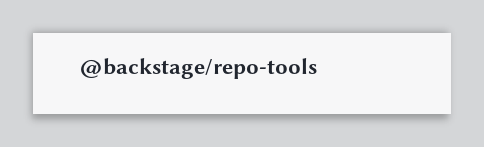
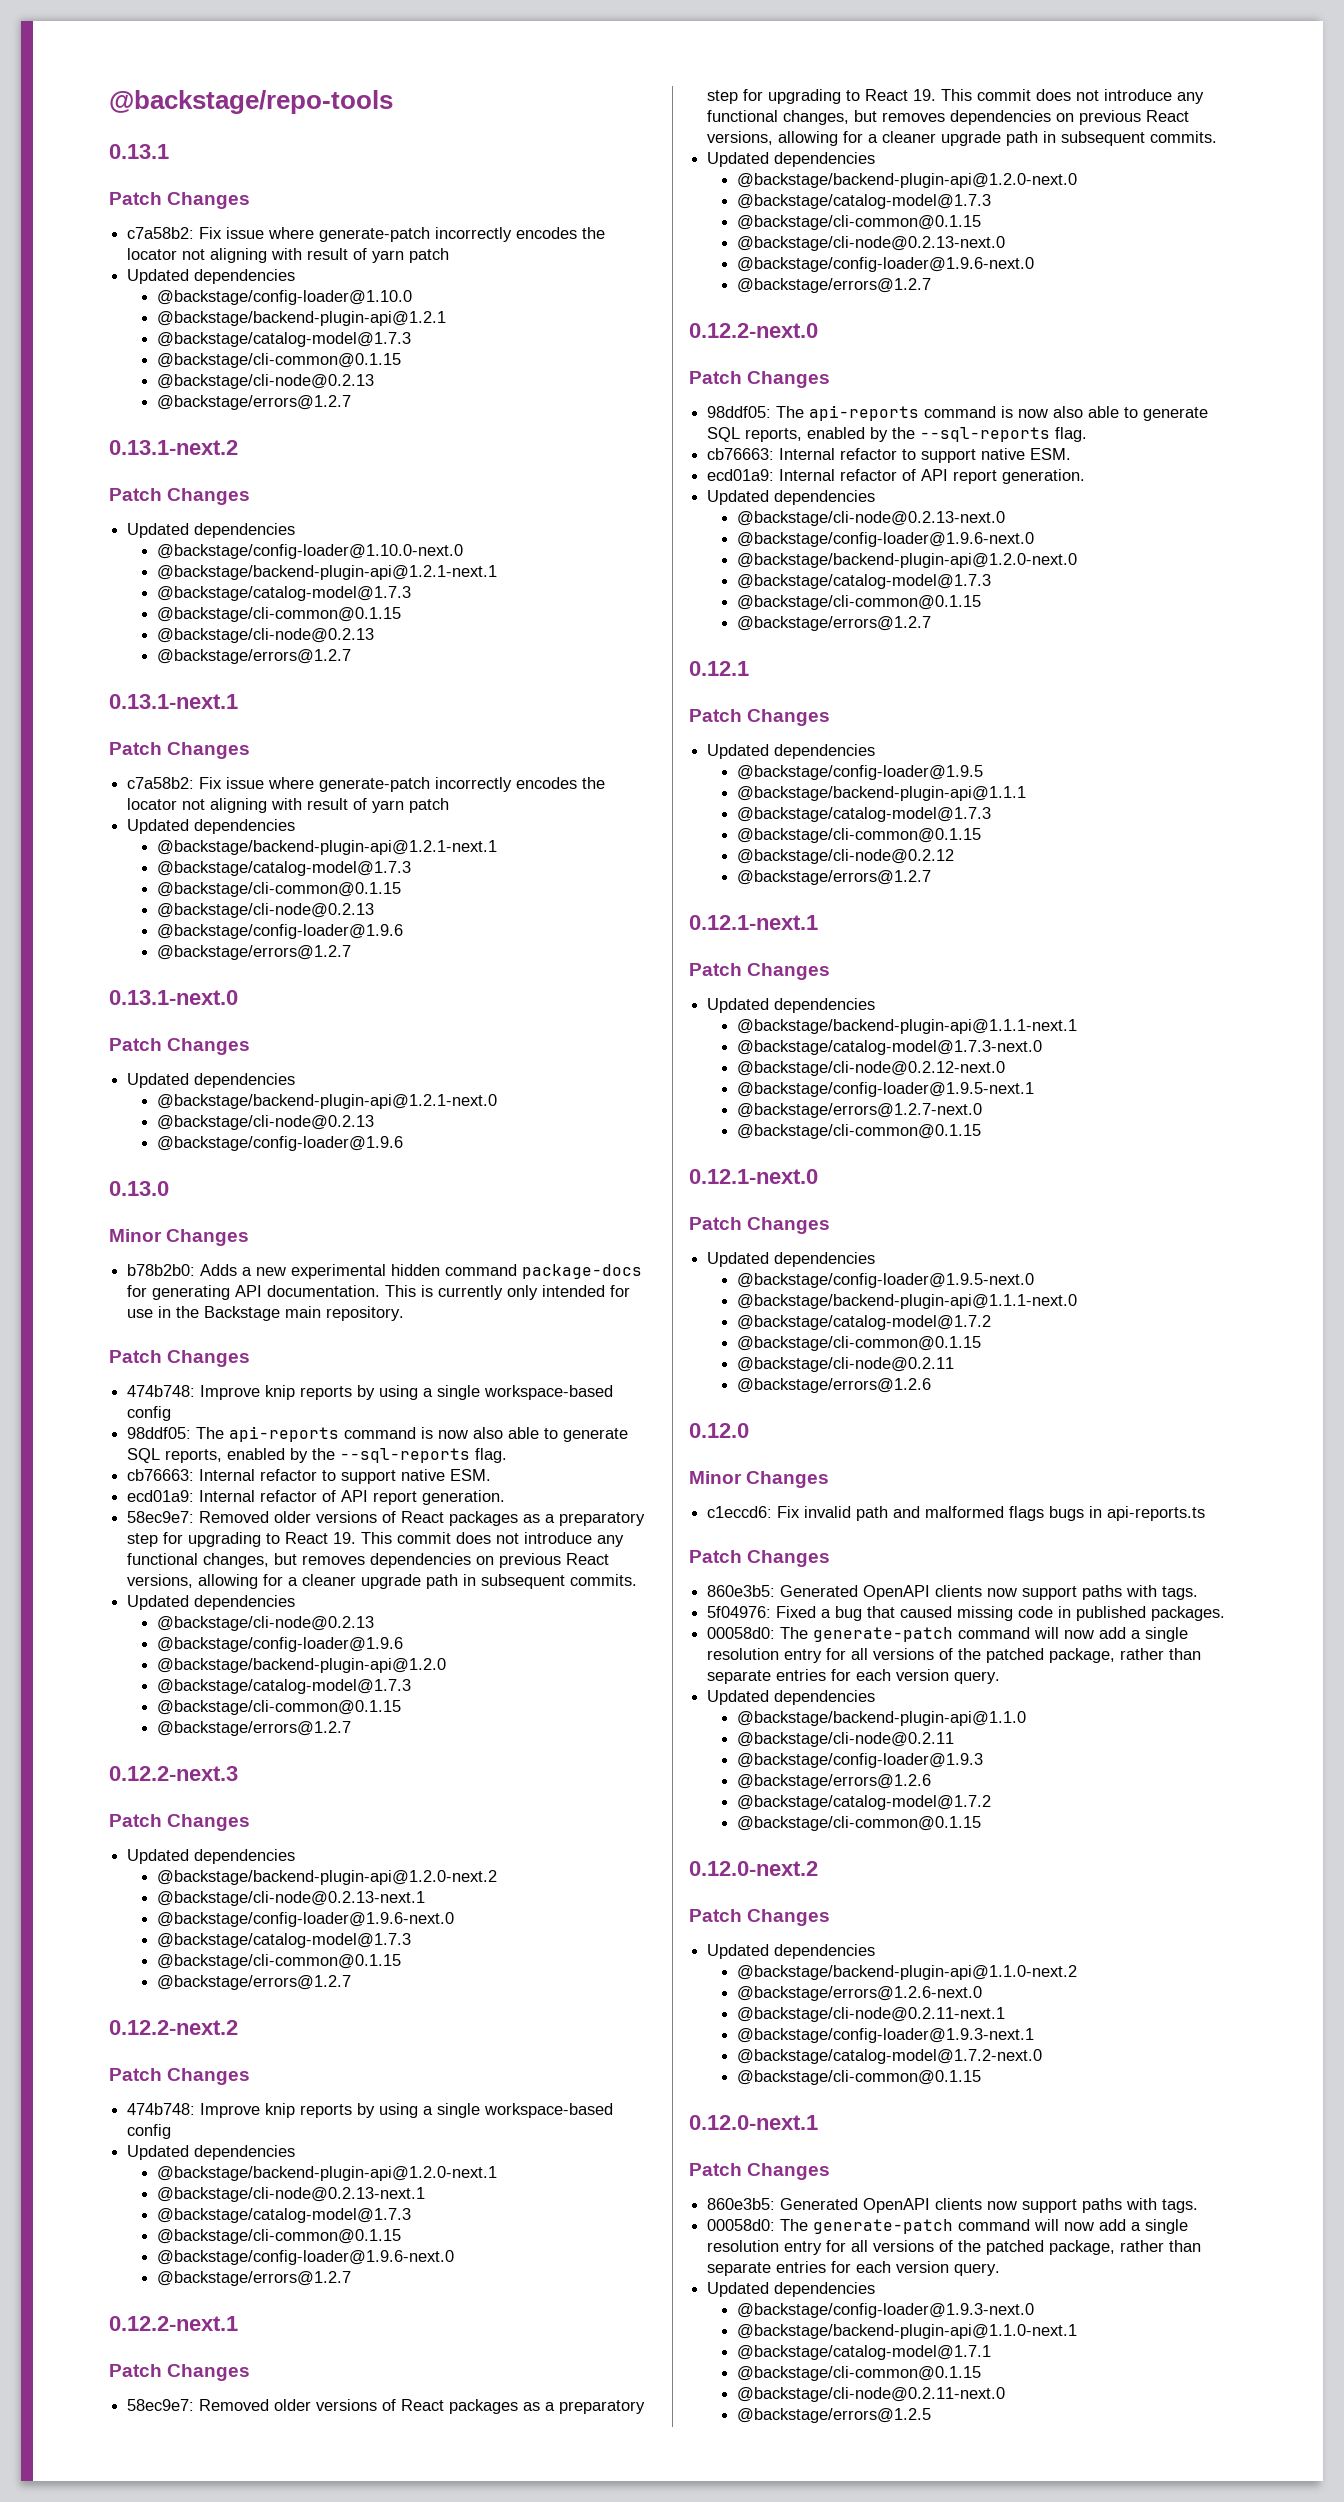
+ 0.13.1
+ Patch Changes
+ c7a58b2: Fix issue where generate-patch incorrectly encodes the locator not aligning with result of yarn patch
+ Updated dependencies
+ @backstage/config-loader@1.10.0
+ @backstage/backend-plugin-api@1.2.1
+ @backstage/catalog-model@1.7.3
+ @backstage/cli-common@0.1.15
+ @backstage/cli-node@0.2.13
+ @backstage/errors@1.2.7
+ 0.13.1-next.2
+ Patch Changes
+ Updated dependencies
+ @backstage/config-loader@1.10.0-next.0
+ @backstage/backend-plugin-api@1.2.1-next.1
+ @backstage/catalog-model@1.7.3
+ @backstage/cli-common@0.1.15
+ @backstage/cli-node@0.2.13
+ @backstage/errors@1.2.7
+ 0.13.1-next.1
+ Patch Changes
+ c7a58b2: Fix issue where generate-patch incorrectly encodes the locator not aligning with result of yarn patch
+ Updated dependencies
+ @backstage/backend-plugin-api@1.2.1-next.1
+ @backstage/catalog-model@1.7.3
+ @backstage/cli-common@0.1.15
+ @backstage/cli-node@0.2.13
+ @backstage/config-loader@1.9.6
+ @backstage/errors@1.2.7
+ 0.13.1-next.0
+ Patch Changes
+ Updated dependencies
+ @backstage/backend-plugin-api@1.2.1-next.0
+ @backstage/cli-node@0.2.13
+ @backstage/config-loader@1.9.6
+ 0.13.0
+ Minor Changes
+ b78b2b0: Adds a new experimental hidden command package-docs for generating API documentation. This is currently only intended for use in the Backstage main repository.
+ Patch Changes
+ 474b748: Improve knip reports by using a single workspace-based config
+ 98ddf05: The api-reports command is now also able to generate SQL reports, enabled by the --sql-reports flag.
+ cb76663: Internal refactor to support native ESM.
+ ecd01a9: Internal refactor of API report generation.
+ 58ec9e7: Removed older versions of React packages as a preparatory step for upgrading to React 19. This commit does not introduce any functional changes, but removes dependencies on previous React versions, allowing for a cleaner upgrade path in subsequent commits.
+ Updated dependencies
+ @backstage/cli-node@0.2.13
+ @backstage/config-loader@1.9.6
+ @backstage/backend-plugin-api@1.2.0
+ @backstage/catalog-model@1.7.3
+ @backstage/cli-common@0.1.15
+ @backstage/errors@1.2.7
+ 0.12.2-next.3
+ Patch Changes
+ Updated dependencies
+ @backstage/backend-plugin-api@1.2.0-next.2
+ @backstage/cli-node@0.2.13-next.1
+ @backstage/config-loader@1.9.6-next.0
+ @backstage/catalog-model@1.7.3
+ @backstage/cli-common@0.1.15
+ @backstage/errors@1.2.7
+ 0.12.2-next.2
+ Patch Changes
+ 474b748: Improve knip reports by using a single workspace-based config
+ Updated dependencies
+ @backstage/backend-plugin-api@1.2.0-next.1
+ @backstage/cli-node@0.2.13-next.1
+ @backstage/catalog-model@1.7.3
+ @backstage/cli-common@0.1.15
+ @backstage/config-loader@1.9.6-next.0
+ @backstage/errors@1.2.7
+ 0.12.2-next.1
+ Patch Changes
+ 58ec9e7: Removed older versions of React packages as a preparatory step for upgrading to React 19. This commit does not introduce any functional changes, but removes dependencies on previous React versions, allowing for a cleaner upgrade path in subsequent commits.
+ Updated dependencies
+ @backstage/backend-plugin-api@1.2.0-next.0
+ @backstage/catalog-model@1.7.3
+ @backstage/cli-common@0.1.15
+ @backstage/cli-node@0.2.13-next.0
+ @backstage/config-loader@1.9.6-next.0
+ @backstage/errors@1.2.7
+ 0.12.2-next.0
+ Patch Changes
+ 98ddf05: The api-reports command is now also able to generate SQL reports, enabled by the --sql-reports flag.
+ cb76663: Internal refactor to support native ESM.
+ ecd01a9: Internal refactor of API report generation.
+ Updated dependencies
+ @backstage/cli-node@0.2.13-next.0
+ @backstage/config-loader@1.9.6-next.0
+ @backstage/backend-plugin-api@1.2.0-next.0
+ @backstage/catalog-model@1.7.3
+ @backstage/cli-common@0.1.15
+ @backstage/errors@1.2.7
+ 0.12.1
+ Patch Changes
+ Updated dependencies
+ @backstage/config-loader@1.9.5
+ @backstage/backend-plugin-api@1.1.1
+ @backstage/catalog-model@1.7.3
+ @backstage/cli-common@0.1.15
+ @backstage/cli-node@0.2.12
+ @backstage/errors@1.2.7
+ 0.12.1-next.1
+ Patch Changes
+ Updated dependencies
+ @backstage/backend-plugin-api@1.1.1-next.1
+ @backstage/catalog-model@1.7.3-next.0
+ @backstage/cli-node@0.2.12-next.0
+ @backstage/config-loader@1.9.5-next.1
+ @backstage/errors@1.2.7-next.0
+ @backstage/cli-common@0.1.15
+ 0.12.1-next.0
+ Patch Changes
+ Updated dependencies
+ @backstage/config-loader@1.9.5-next.0
+ @backstage/backend-plugin-api@1.1.1-next.0
+ @backstage/catalog-model@1.7.2
+ @backstage/cli-common@0.1.15
+ @backstage/cli-node@0.2.11
+ @backstage/errors@1.2.6
+ 0.12.0
+ Minor Changes
+ c1eccd6: Fix invalid path and malformed flags bugs in api-reports.ts
+ Patch Changes
+ 860e3b5: Generated OpenAPI clients now support paths with tags.
+ 5f04976: Fixed a bug that caused missing code in published packages.
+ 00058d0: The generate-patch command will now add a single resolution entry for all versions of the patched package, rather than separate entries for each version query.
+ Updated dependencies
+ @backstage/backend-plugin-api@1.1.0
+ @backstage/cli-node@0.2.11
+ @backstage/config-loader@1.9.3
+ @backstage/errors@1.2.6
+ @backstage/catalog-model@1.7.2
+ @backstage/cli-common@0.1.15
+ 0.12.0-next.2
+ Patch Changes
+ Updated dependencies
+ @backstage/backend-plugin-api@1.1.0-next.2
+ @backstage/errors@1.2.6-next.0
+ @backstage/cli-node@0.2.11-next.1
+ @backstage/config-loader@1.9.3-next.1
+ @backstage/catalog-model@1.7.2-next.0
+ @backstage/cli-common@0.1.15
+ 0.12.0-next.1
+ Patch Changes
+ 860e3b5: Generated OpenAPI clients now support paths with tags.
+ 00058d0: The generate-patch command will now add a single resolution entry for all versions of the patched package, rather than separate entries for each version query.
+ Updated dependencies
+ @backstage/config-loader@1.9.3-next.0
+ @backstage/backend-plugin-api@1.1.0-next.1
+ @backstage/catalog-model@1.7.1
+ @backstage/cli-common@0.1.15
+ @backstage/cli-node@0.2.11-next.0
+ @backstage/errors@1.2.5

